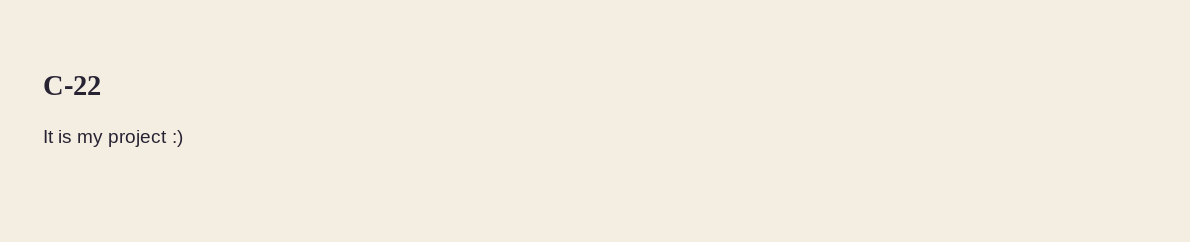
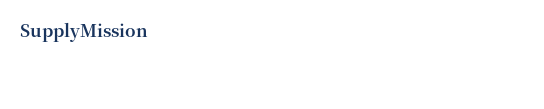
- C-22
- It is my project :)
+ SupplyMission

